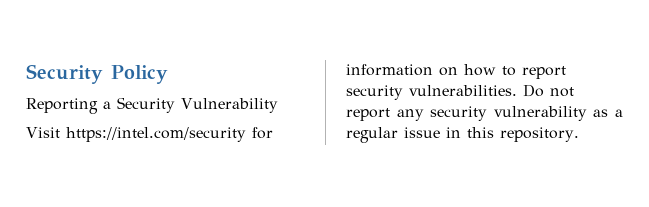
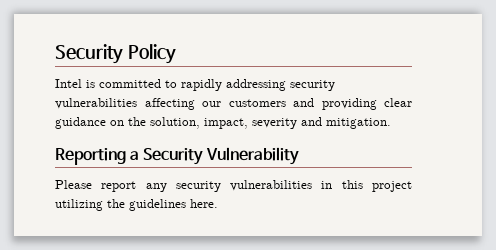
+ Intel is committed to rapidly addressing security vulnerabilities affecting our customers and providing clear guidance on the solution, impact, severity and mitigation.
  Reporting a Security Vulnerability
- Visit https://intel.com/security for information on how to report security vulnerabilities. Do not report any security vulnerability as a regular issue in this repository.
+ Please report any security vulnerabilities in this project utilizing the guidelines here.

